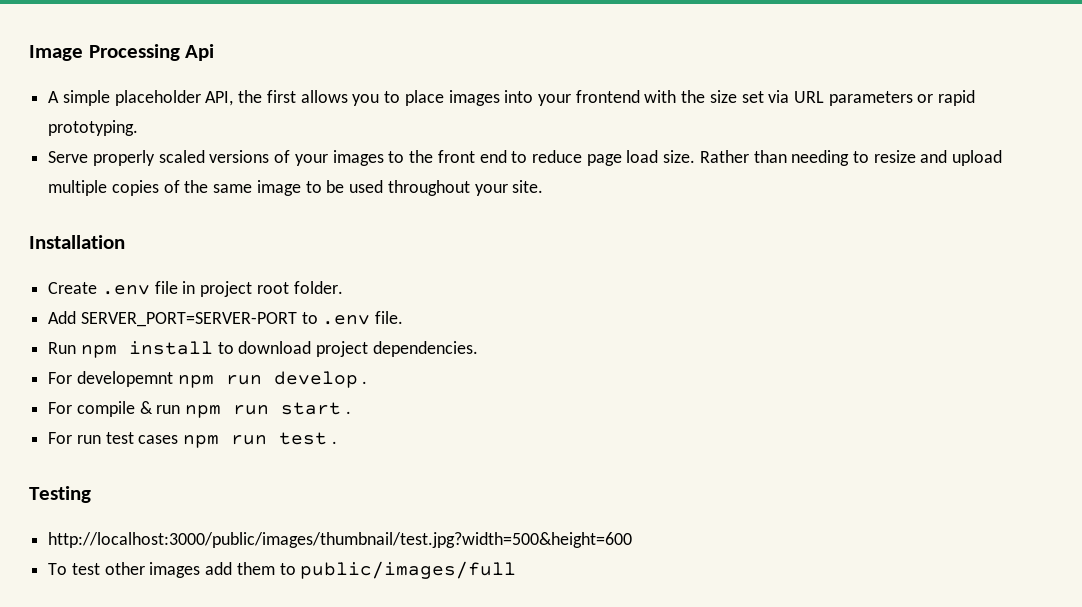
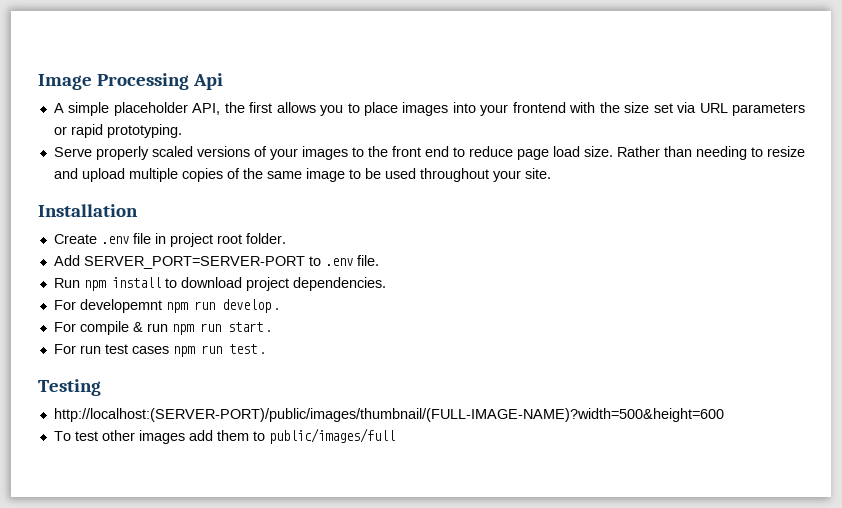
- http://localhost:3000/public/images/thumbnail/test.jpg?width=500&height=600
+ http://localhost:(SERVER-PORT)/public/images/thumbnail/(FULL-IMAGE-NAME)?width=500&height=600

